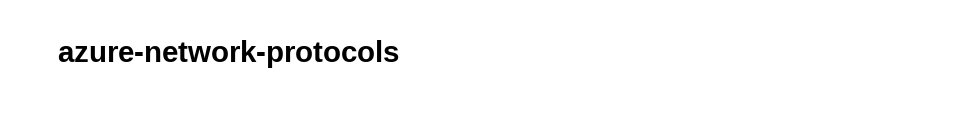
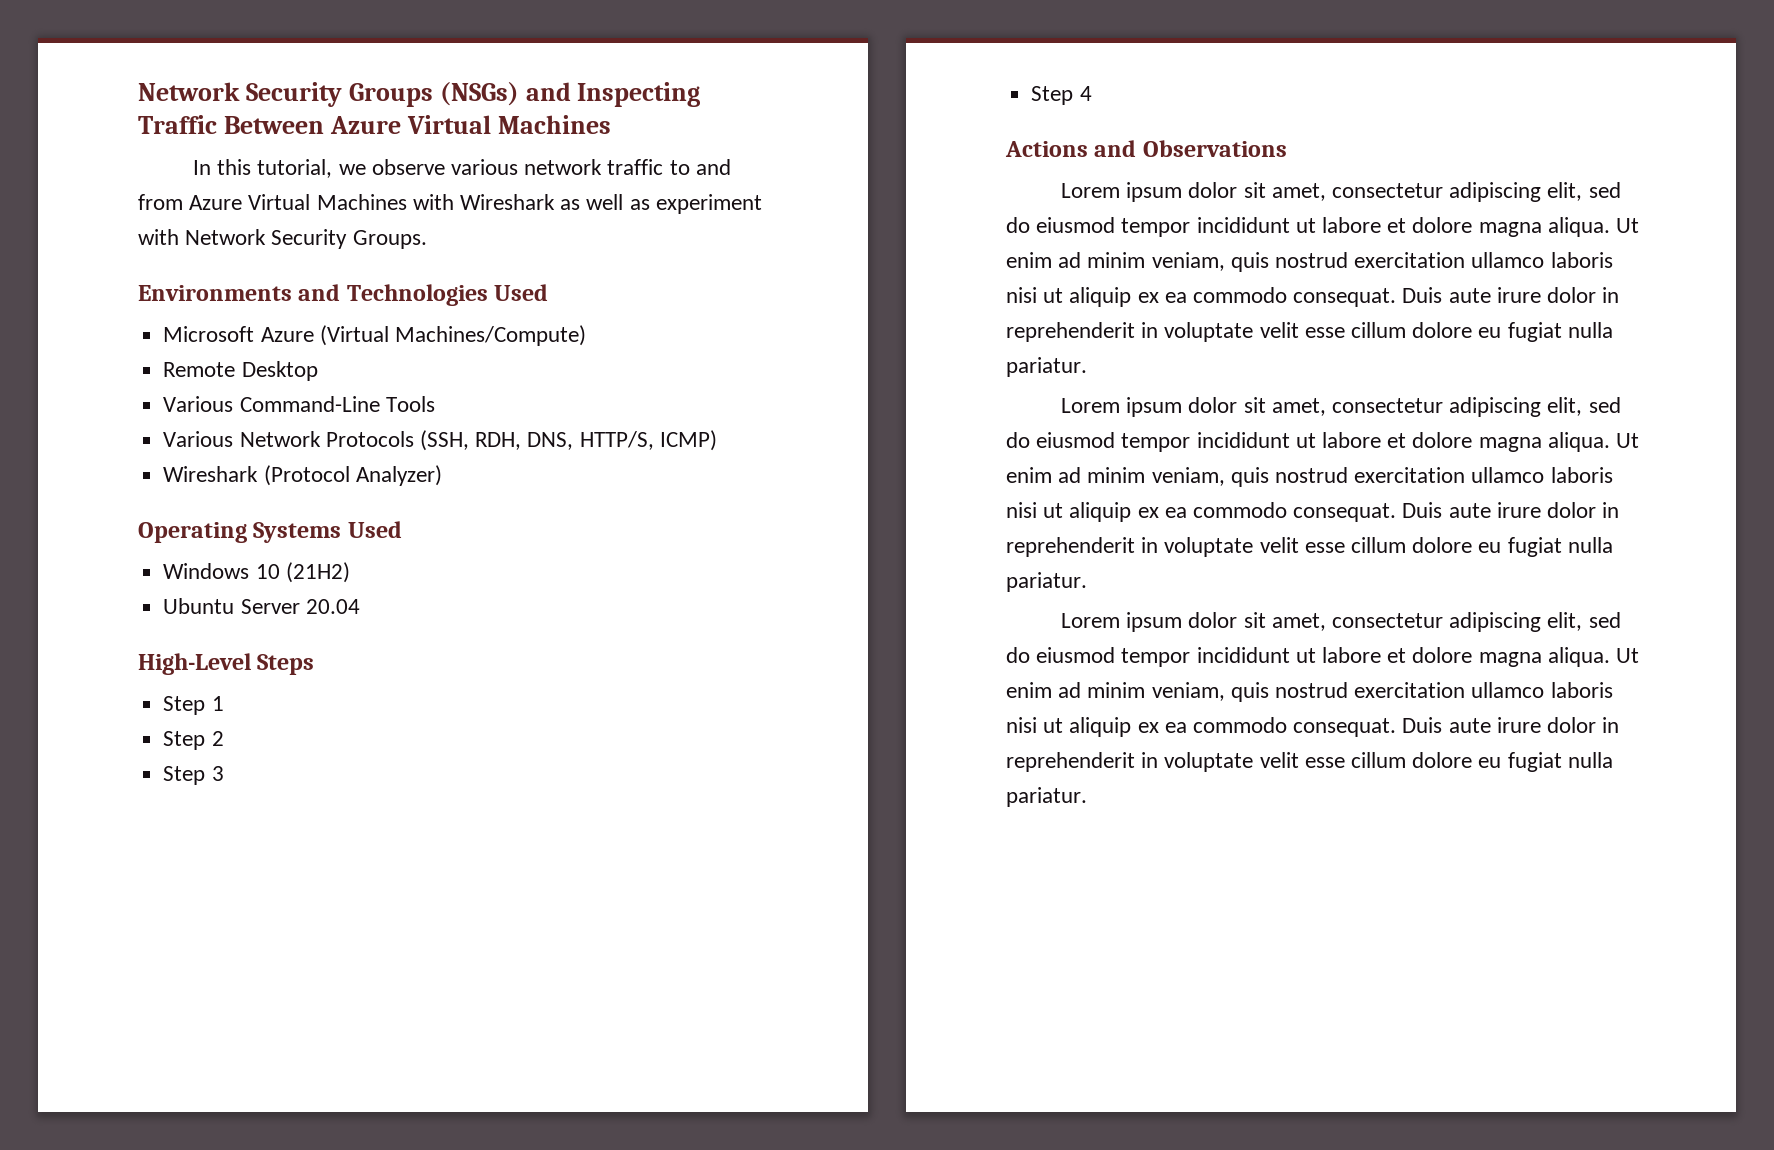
- azure-network-protocols
+ Network Security Groups (NSGs) and Inspecting Traffic Between Azure Virtual Machines
+ In this tutorial, we observe various network traffic to and from Azure Virtual Machines with Wireshark as well as experiment with Network Security Groups.
+ Environments and Technologies Used
+ Microsoft Azure (Virtual Machines/Compute)
+ Remote Desktop
+ Various Command-Line Tools
+ Various Network Protocols (SSH, RDH, DNS, HTTP/S, ICMP)
+ Wireshark (Protocol Analyzer)
+ Operating Systems Used
+ Windows 10 (21H2)
+ Ubuntu Server 20.04
+ High-Level Steps
+ Step 1
+ Step 2
+ Step 3
+ Step 4
+ Actions and Observations
+ Lorem ipsum dolor sit amet, consectetur adipiscing elit, sed do eiusmod tempor incididunt ut labore et dolore magna aliqua. Ut enim ad minim veniam, quis nostrud exercitation ullamco laboris nisi ut aliquip ex ea commodo consequat. Duis aute irure dolor in reprehenderit in voluptate velit esse cillum dolore eu fugiat nulla pariatur.
+ Lorem ipsum dolor sit amet, consectetur adipiscing elit, sed do eiusmod tempor incididunt ut labore et dolore magna aliqua. Ut enim ad minim veniam, quis nostrud exercitation ullamco laboris nisi ut aliquip ex ea commodo consequat. Duis aute irure dolor in reprehenderit in voluptate velit esse cillum dolore eu fugiat nulla pariatur.
+ Lorem ipsum dolor sit amet, consectetur adipiscing elit, sed do eiusmod tempor incididunt ut labore et dolore magna aliqua. Ut enim ad minim veniam, quis nostrud exercitation ullamco laboris nisi ut aliquip ex ea commodo consequat. Duis aute irure dolor in reprehenderit in voluptate velit esse cillum dolore eu fugiat nulla pariatur.

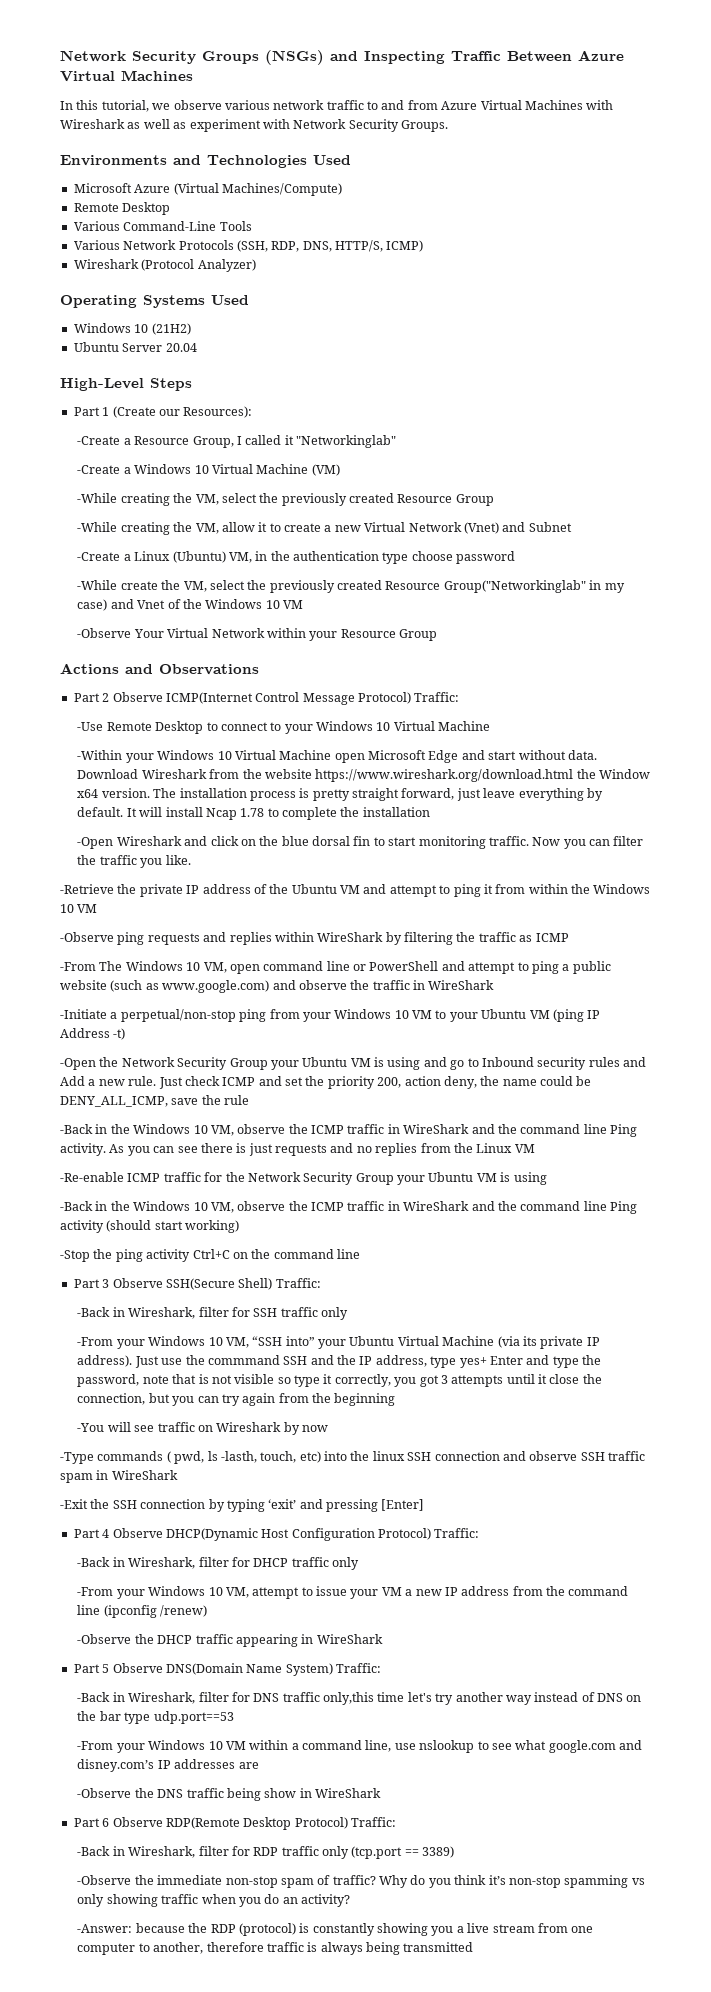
- Various Network Protocols (SSH, RDH, DNS, HTTP/S, ICMP)
+ Various Network Protocols (SSH, RDP, DNS, HTTP/S, ICMP)
- Step 1
- Step 2
- Step 3
- Step 4
+ Part 1 (Create our Resources):
+ -Create a Resource Group, I called it "Networkinglab"
+ -Create a Windows 10 Virtual Machine (VM)
+ -While creating the VM, select the previously created Resource Group
+ -While creating the VM, allow it to create a new Virtual Network (Vnet) and Subnet
+ -Create a Linux (Ubuntu) VM, in the authentication type choose password
+ -While create the VM, select the previously created Resource Group("Networkinglab" in my case) and Vnet of the Windows 10 VM
+ -Observe Your Virtual Network within your Resource Group
  Actions and Observations
- Lorem ipsum dolor sit amet, consectetur adipiscing elit, sed do eiusmod tempor incididunt ut labore et dolore magna aliqua. Ut enim ad minim veniam, quis nostrud exercitation ullamco laboris nisi ut aliquip ex ea commodo consequat. Duis aute irure dolor in reprehenderit in voluptate velit esse cillum dolore eu fugiat nulla pariatur.
- Lorem ipsum dolor sit amet, consectetur adipiscing elit, sed do eiusmod tempor incididunt ut labore et dolore magna aliqua. Ut enim ad minim veniam, quis nostrud exercitation ullamco laboris nisi ut aliquip ex ea commodo consequat. Duis aute irure dolor in reprehenderit in voluptate velit esse cillum dolore eu fugiat nulla pariatur.
- Lorem ipsum dolor sit amet, consectetur adipiscing elit, sed do eiusmod tempor incididunt ut labore et dolore magna aliqua. Ut enim ad minim veniam, quis nostrud exercitation ullamco laboris nisi ut aliquip ex ea commodo consequat. Duis aute irure dolor in reprehenderit in voluptate velit esse cillum dolore eu fugiat nulla pariatur.
+ Part 2 Observe ICMP(Internet Control Message Protocol) Traffic:
+ -Use Remote Desktop to connect to your Windows 10 Virtual Machine
+ -Within your Windows 10 Virtual Machine open Microsoft Edge and start without data. Download Wireshark from the website https://www.wireshark.org/download.html the Window x64 version. The installation process is pretty straight forward, just leave everything by default. It will install Ncap 1.78 to complete the installation
+ -Open Wireshark and click on the blue dorsal fin to start monitoring traffic. Now you can filter the traffic you like.
+ -Retrieve the private IP address of the Ubuntu VM and attempt to ping it from within the Windows 10 VM
+ -Observe ping requests and replies within WireShark by filtering the traffic as ICMP
+ -From The Windows 10 VM, open command line or PowerShell and attempt to ping a public website (such as www.google.com) and observe the traffic in WireShark
+ -Initiate a perpetual/non-stop ping from your Windows 10 VM to your Ubuntu VM (ping IP Address -t)
+ -Open the Network Security Group your Ubuntu VM is using and go to Inbound security rules and Add a new rule. Just check ICMP and set the priority 200, action deny, the name could be DENY_ALL_ICMP, save the rule
+ -Back in the Windows 10 VM, observe the ICMP traffic in WireShark and the command line Ping activity. As you can see there is just requests and no replies from the Linux VM
+ -Re-enable ICMP traffic for the Network Security Group your Ubuntu VM is using
+ -Back in the Windows 10 VM, observe the ICMP traffic in WireShark and the command line Ping activity (should start working)
+ -Stop the ping activity Ctrl+C on the command line
+ Part 3 Observe SSH(Secure Shell) Traffic:
+ -Back in Wireshark, filter for SSH traffic only
+ -From your Windows 10 VM, “SSH into” your Ubuntu Virtual Machine (via its private IP address). Just use the commmand SSH and the IP address, type yes+ Enter and type the password, note that is not visible so type it correctly, you got 3 attempts until it close the connection, but you can try again from the beginning
+ -You will see traffic on Wireshark by now
+ -Type commands ( pwd, ls -lasth, touch, etc) into the linux SSH connection and observe SSH traffic spam in WireShark
+ -Exit the SSH connection by typing ‘exit’ and pressing [Enter]
+ Part 4 Observe DHCP(Dynamic Host Configuration Protocol) Traffic:
+ -Back in Wireshark, filter for DHCP traffic only
+ -From your Windows 10 VM, attempt to issue your VM a new IP address from the command line (ipconfig /renew)
+ -Observe the DHCP traffic appearing in WireShark
+ Part 5 Observe DNS(Domain Name System) Traffic:
+ -Back in Wireshark, filter for DNS traffic only,this time let's try another way instead of DNS on the bar type udp.port==53
+ -From your Windows 10 VM within a command line, use nslookup to see what google.com and disney.com’s IP addresses are
+ -Observe the DNS traffic being show in WireShark
+ Part 6 Observe RDP(Remote Desktop Protocol) Traffic:
+ -Back in Wireshark, filter for RDP traffic only (tcp.port == 3389)
+ -Observe the immediate non-stop spam of traffic? Why do you think it’s non-stop spamming vs only showing traffic when you do an activity?
+ -Answer: because the RDP (protocol) is constantly showing you a live stream from one computer to another, therefore traffic is always being transmitted

